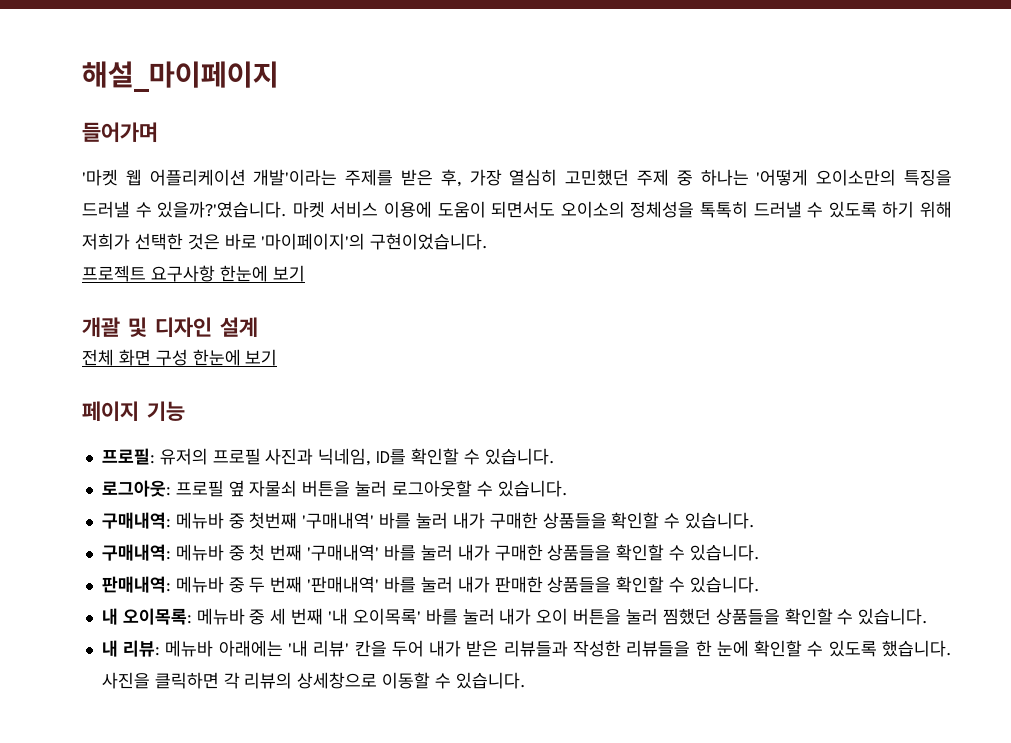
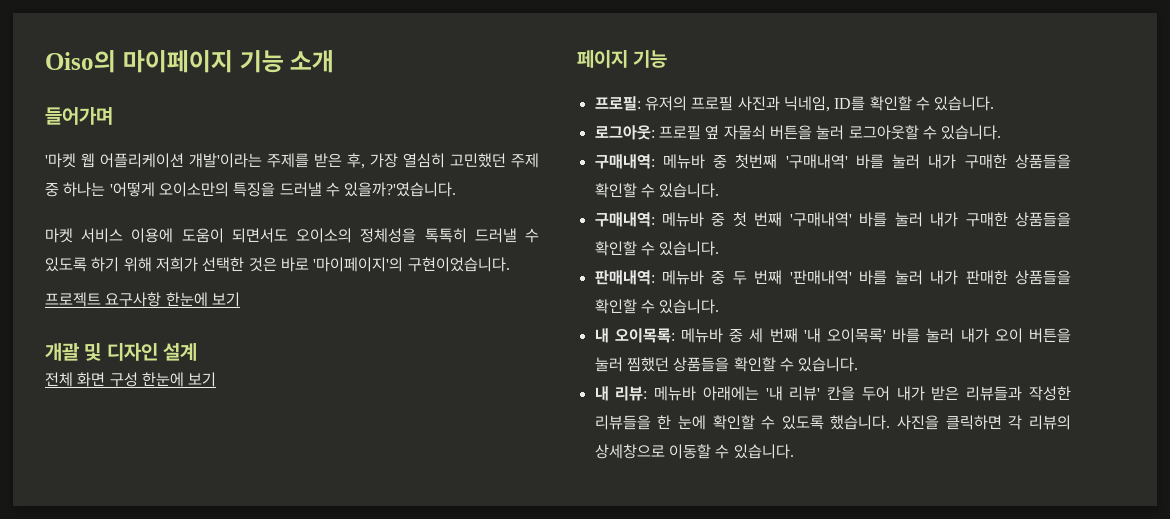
- 해설_마이페이지
+ Oiso의 마이페이지 기능 소개
- '마켓 웹 어플리케이션 개발'이라는 주제를 받은 후, 가장 열심히 고민했던 주제 중 하나는 '어떻게 오이소만의 특징을 드러낼 수 있을까?'였습니다. 마켓 서비스 이용에 도움이 되면서도 오이소의 정체성을 톡톡히 드러낼 수 있도록 하기 위해 저희가 선택한 것은 바로 '마이페이지'의 구현이었습니다.
+ '마켓 웹 어플리케이션 개발'이라는 주제를 받은 후, 가장 열심히 고민했던 주제 중 하나는 '어떻게 오이소만의 특징을 드러낼 수 있을까?'였습니다.
+ 마켓 서비스 이용에 도움이 되면서도 오이소의 정체성을 톡톡히 드러낼 수 있도록 하기 위해 저희가 선택한 것은 바로 '마이페이지'의 구현이었습니다.

